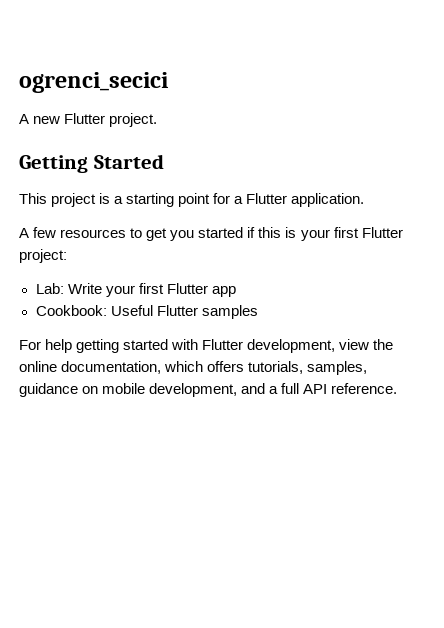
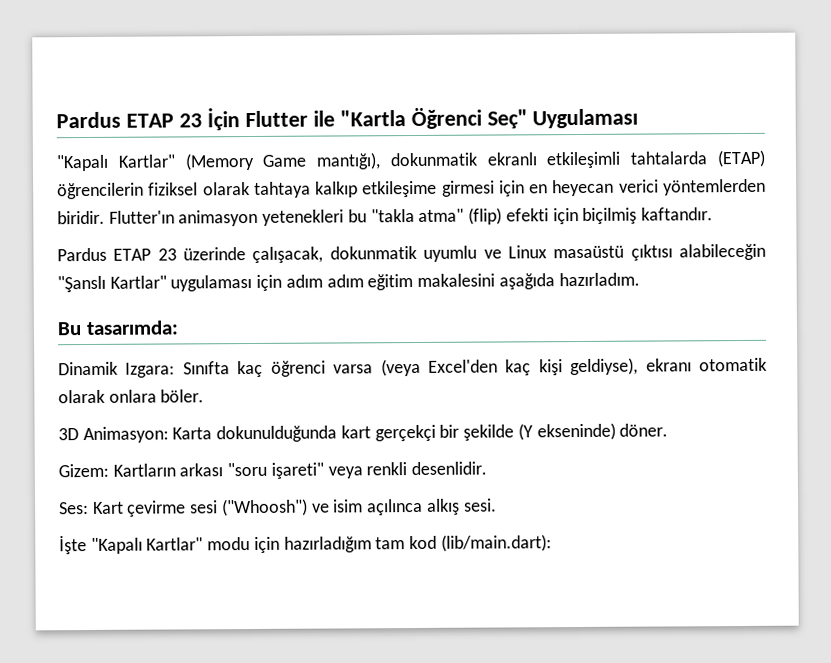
- ogrenci_secici
- A new Flutter project.
- Getting Started
- This project is a starting point for a Flutter application.
- A few resources to get you started if this is your first Flutter project:
- Lab: Write your first Flutter app
- Cookbook: Useful Flutter samples
- For help getting started with Flutter development, view the online documentation, which offers tutorials, samples, guidance on mobile development, and a full API reference.
+ Pardus ETAP 23 İçin Flutter ile "Kartla Öğrenci Seç" Uygulaması
+ "Kapalı Kartlar" (Memory Game mantığı), dokunmatik ekranlı etkileşimli tahtalarda (ETAP) öğrencilerin fiziksel olarak tahtaya kalkıp etkileşime girmesi için en heyecan verici yöntemlerden biridir. Flutter'ın animasyon yetenekleri bu "takla atma" (flip) efekti için biçilmiş kaftandır.
+ Pardus ETAP 23 üzerinde çalışacak, dokunmatik uyumlu ve Linux masaüstü çıktısı alabileceğin "Şanslı Kartlar" uygulaması için adım adım eğitim makalesini aşağıda hazırladım.
+ Bu tasarımda:
+ Dinamik Izgara: Sınıfta kaç öğrenci varsa (veya Excel'den kaç kişi geldiyse), ekranı otomatik olarak onlara böler.
+ 3D Animasyon: Karta dokunulduğunda kart gerçekçi bir şekilde (Y ekseninde) döner.
+ Gizem: Kartların arkası "soru işareti" veya renkli desenlidir.
+ Ses: Kart çevirme sesi ("Whoosh") ve isim açılınca alkış sesi.
+ İşte "Kapalı Kartlar" modu için hazırladığım tam kod (lib/main.dart):

